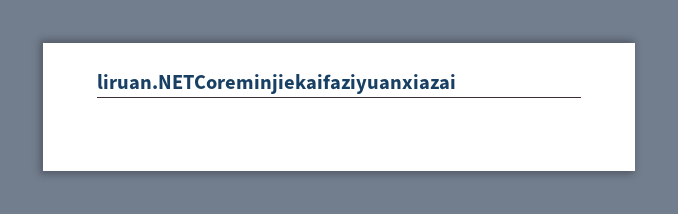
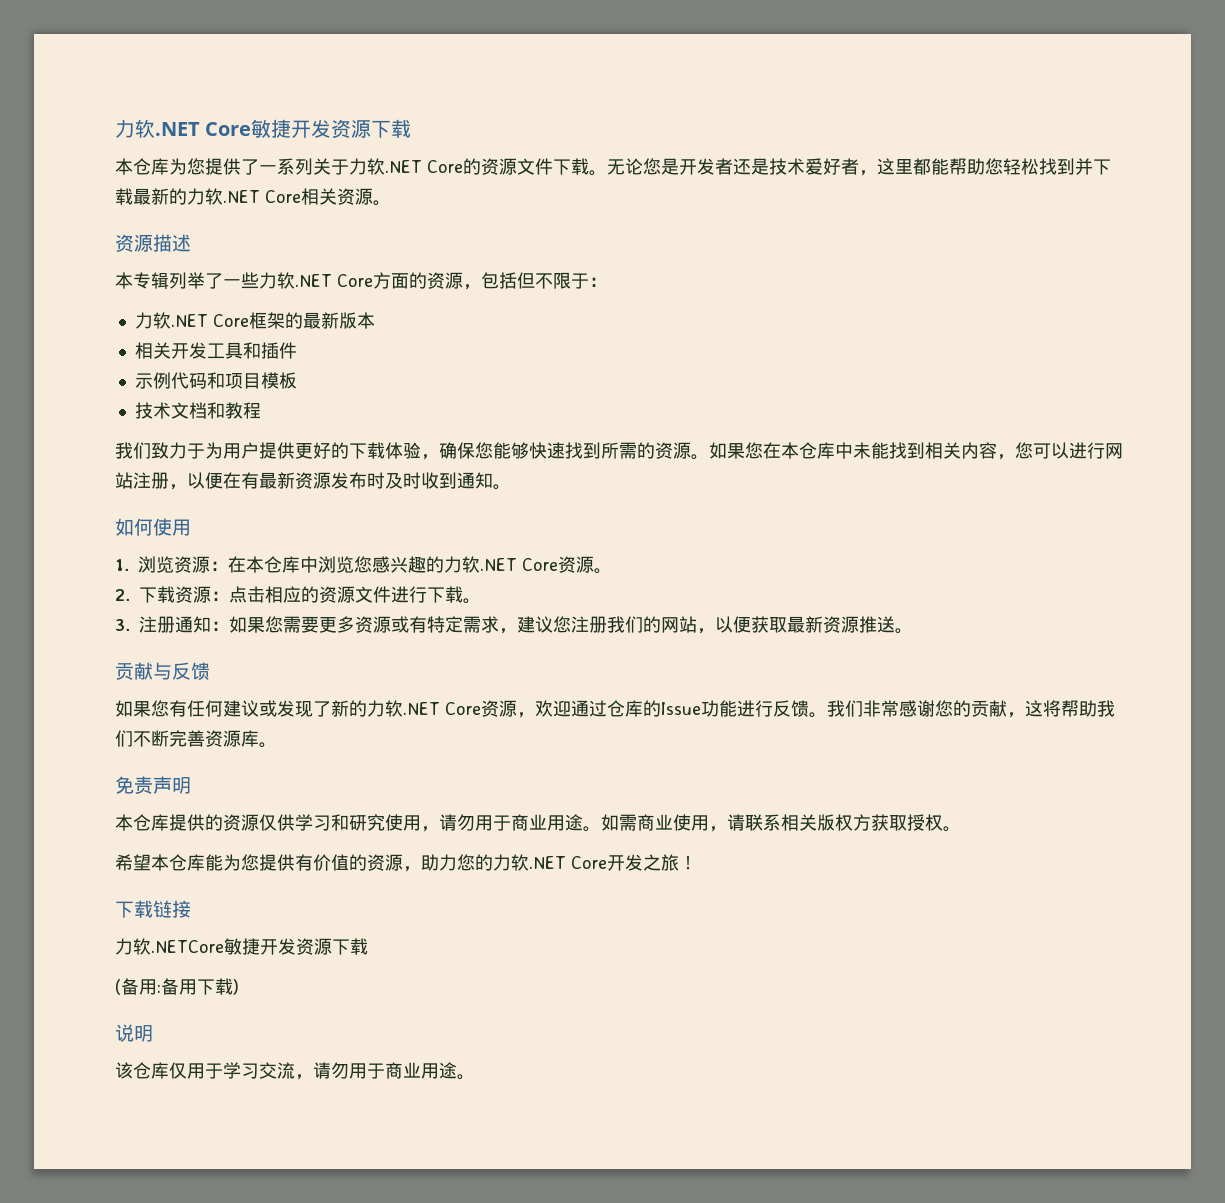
- liruan.NETCoreminjiekaifaziyuanxiazai
+ 力软.NET Core敏捷开发资源下载
+ 本仓库为您提供了一系列关于力软.NET Core的资源文件下载。无论您是开发者还是技术爱好者，这里都能帮助您轻松找到并下载最新的力软.NET Core相关资源。
+ 资源描述
+ 本专辑列举了一些力软.NET Core方面的资源，包括但不限于：
+ 力软.NET Core框架的最新版本
+ 相关开发工具和插件
+ 示例代码和项目模板
+ 技术文档和教程
+ 我们致力于为用户提供更好的下载体验，确保您能够快速找到所需的资源。如果您在本仓库中未能找到相关内容，您可以进行网站注册，以便在有最新资源发布时及时收到通知。
+ 如何使用
+ 1.浏览资源：在本仓库中浏览您感兴趣的力软.NET Core资源。
+ 2.下载资源：点击相应的资源文件进行下载。
+ 3.注册通知：如果您需要更多资源或有特定需求，建议您注册我们的网站，以便获取最新资源推送。
+ 贡献与反馈
+ 如果您有任何建议或发现了新的力软.NET Core资源，欢迎通过仓库的Issue功能进行反馈。我们非常感谢您的贡献，这将帮助我们不断完善资源库。
+ 免责声明
+ 本仓库提供的资源仅供学习和研究使用，请勿用于商业用途。如需商业使用，请联系相关版权方获取授权。
+ 希望本仓库能为您提供有价值的资源，助力您的力软.NET Core开发之旅！
+ 下载链接
+ 力软.NETCore敏捷开发资源下载
+ (备用:备用下载)
+ 说明
+ 该仓库仅用于学习交流，请勿用于商业用途。

